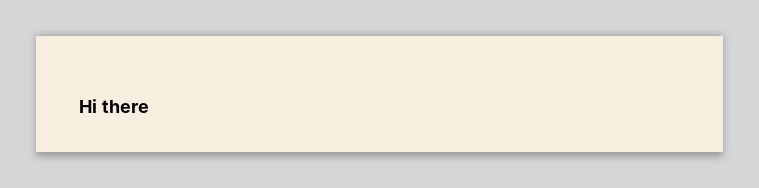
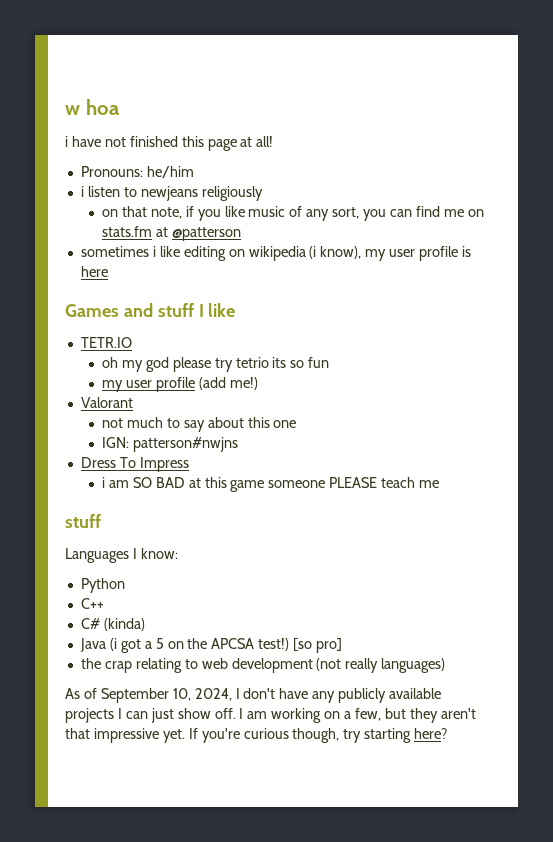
- Hi there
+ w hoa
+ i have not finished this page at all!
+ Pronouns: he/him
+ i listen to newjeans religiously
+ on that note, if you like music of any sort, you can find me on stats.fm at @patterson
+ sometimes i like editing on wikipedia (i know), my user profile is here
+ Games and stuff I like
+ TETR.IO
+ oh my god please try tetrio its so fun
+ my user profile (add me!)
+ Valorant
+ not much to say about this one
+ IGN: patterson#nwjns
+ Dress To Impress
+ i am SO BAD at this game someone PLEASE teach me
+ stuff
+ Languages I know:
+ Python
+ C++
+ C# (kinda)
+ Java (i got a 5 on the APCSA test!) [so pro]
+ the crap relating to web development (not really languages)
+ As of September 10, 2024, I don't have any publicly available projects I can just show off. I am working on a few, but they aren't that impressive yet. If you're curious though, try starting here?

